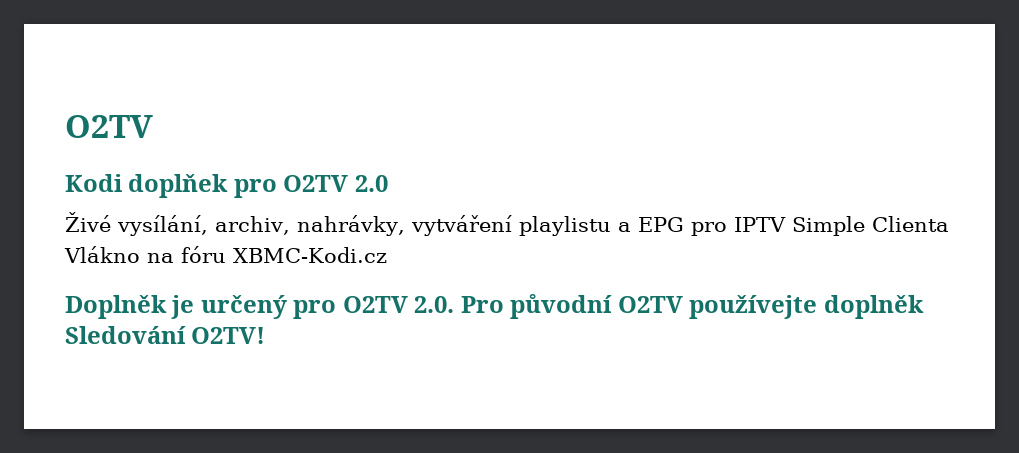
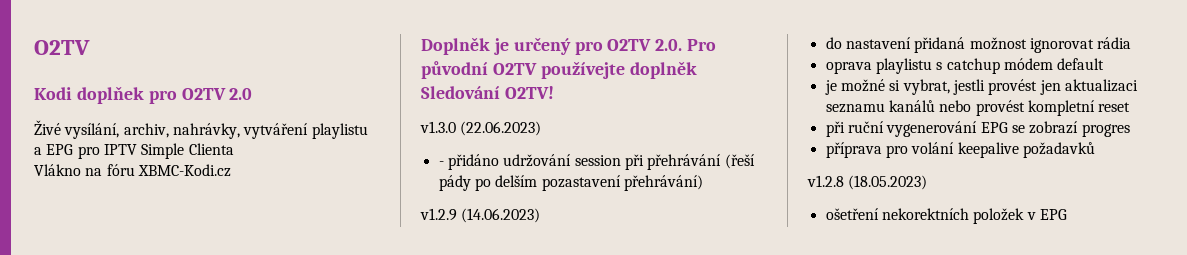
+ v1.3.0 (22.06.2023)
+ - přidáno udržování session při přehrávání (řeší pády po delším pozastavení přehrávání)
+ v1.2.9 (14.06.2023)
+ do nastavení přidaná možnost ignorovat rádia
+ oprava playlistu s catchup módem default
+ je možné si vybrat, jestli provést jen aktualizaci seznamu kanálů nebo provést kompletní reset
+ při ruční vygenerování EPG se zobrazí progres
+ příprava pro volání keepalive požadavků
+ v1.2.8 (18.05.2023)
+ ošetření nekorektních položek v EPG

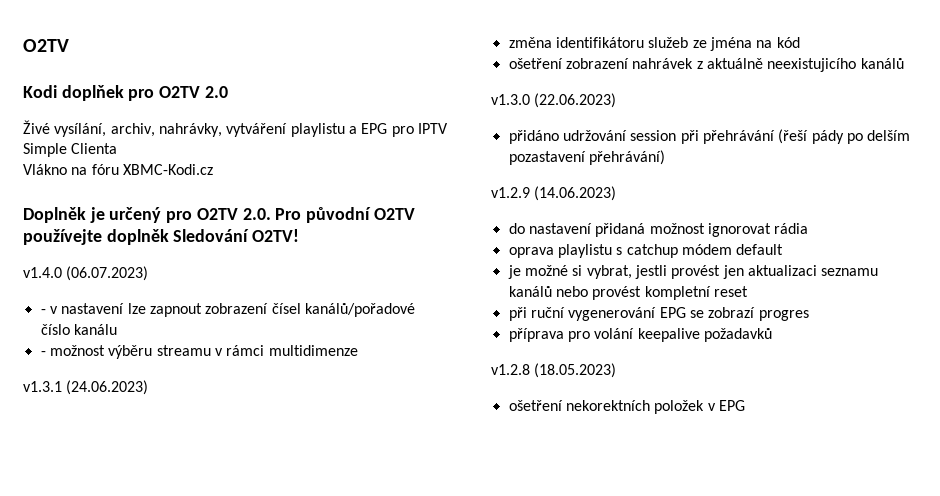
+ v1.4.0 (06.07.2023)
+ - v nastavení lze zapnout zobrazení čísel kanálů/pořadové číslo kanálu
+ - možnost výběru streamu v rámci multidimenze
+ v1.3.1 (24.06.2023)
+ změna identifikátoru služeb ze jména na kód
+ ošetření zobrazení nahrávek z aktuálně neexistujicího kanálů
- - přidáno udržování session při přehrávání (řeší pády po delším pozastavení přehrávání)
+ přidáno udržování session při přehrávání (řeší pády po delším pozastavení přehrávání)

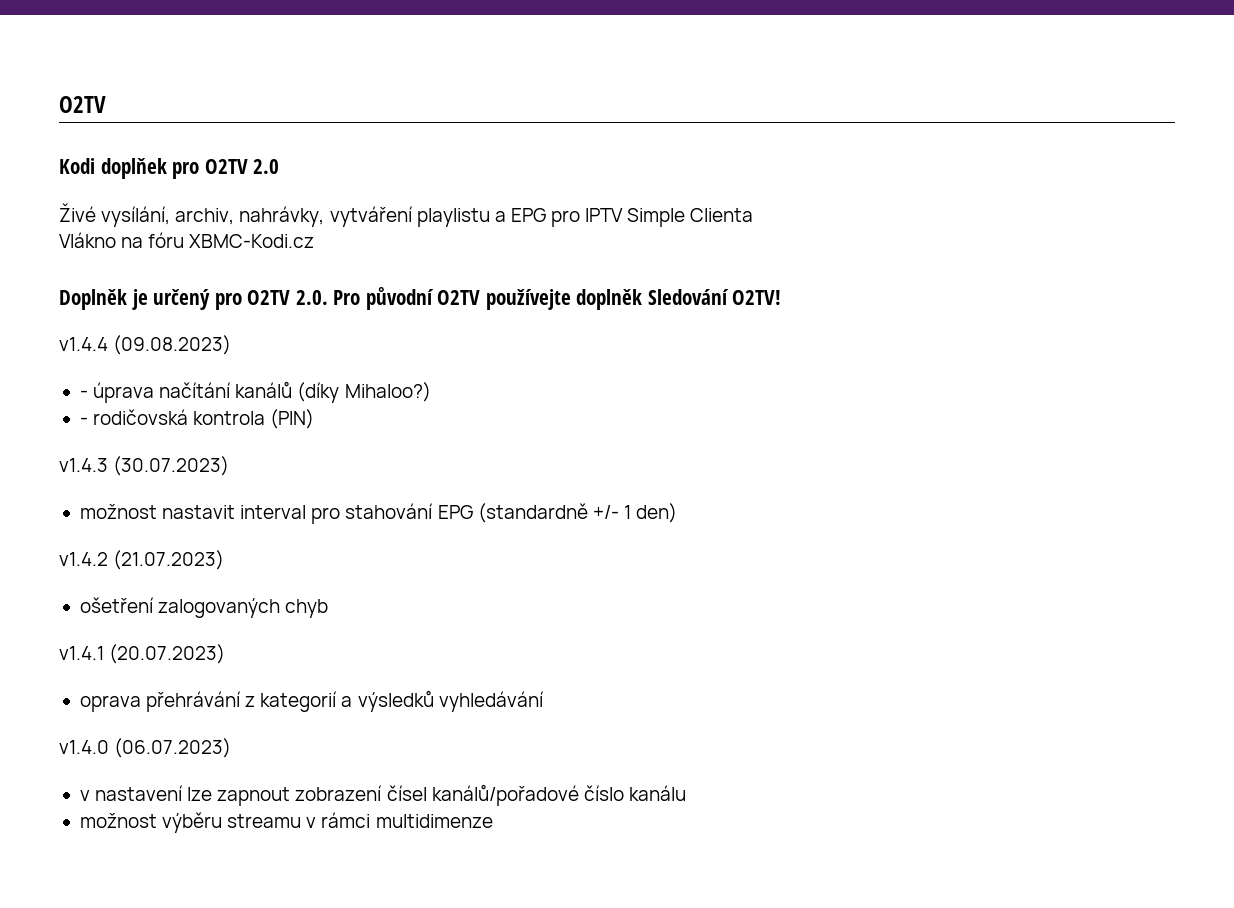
+ v1.4.4 (09.08.2023)
+ - úprava načítání kanálů (díky Mihaloo?)
+ - rodičovská kontrola (PIN)
+ v1.4.3 (30.07.2023)
+ možnost nastavit interval pro stahování EPG (standardně +/- 1 den)
+ v1.4.2 (21.07.2023)
+ ošetření zalogovaných chyb
+ v1.4.1 (20.07.2023)
+ oprava přehrávání z kategorií a výsledků vyhledávání
- - v nastavení lze zapnout zobrazení čísel kanálů/pořadové číslo kanálu
+ v nastavení lze zapnout zobrazení čísel kanálů/pořadové číslo kanálu
- - možnost výběru streamu v rámci multidimenze
+ možnost výběru streamu v rámci multidimenze
- v1.3.1 (24.06.2023)
- změna identifikátoru služeb ze jména na kód
- ošetření zobrazení nahrávek z aktuálně neexistujicího kanálů
- v1.3.0 (22.06.2023)
- přidáno udržování session při přehrávání (řeší pády po delším pozastavení přehrávání)
- v1.2.9 (14.06.2023)
- do nastavení přidaná možnost ignorovat rádia
- oprava playlistu s catchup módem default
- je možné si vybrat, jestli provést jen aktualizaci seznamu kanálů nebo provést kompletní reset
- při ruční vygenerování EPG se zobrazí progres
- příprava pro volání keepalive požadavků
- v1.2.8 (18.05.2023)
- ošetření nekorektních položek v EPG

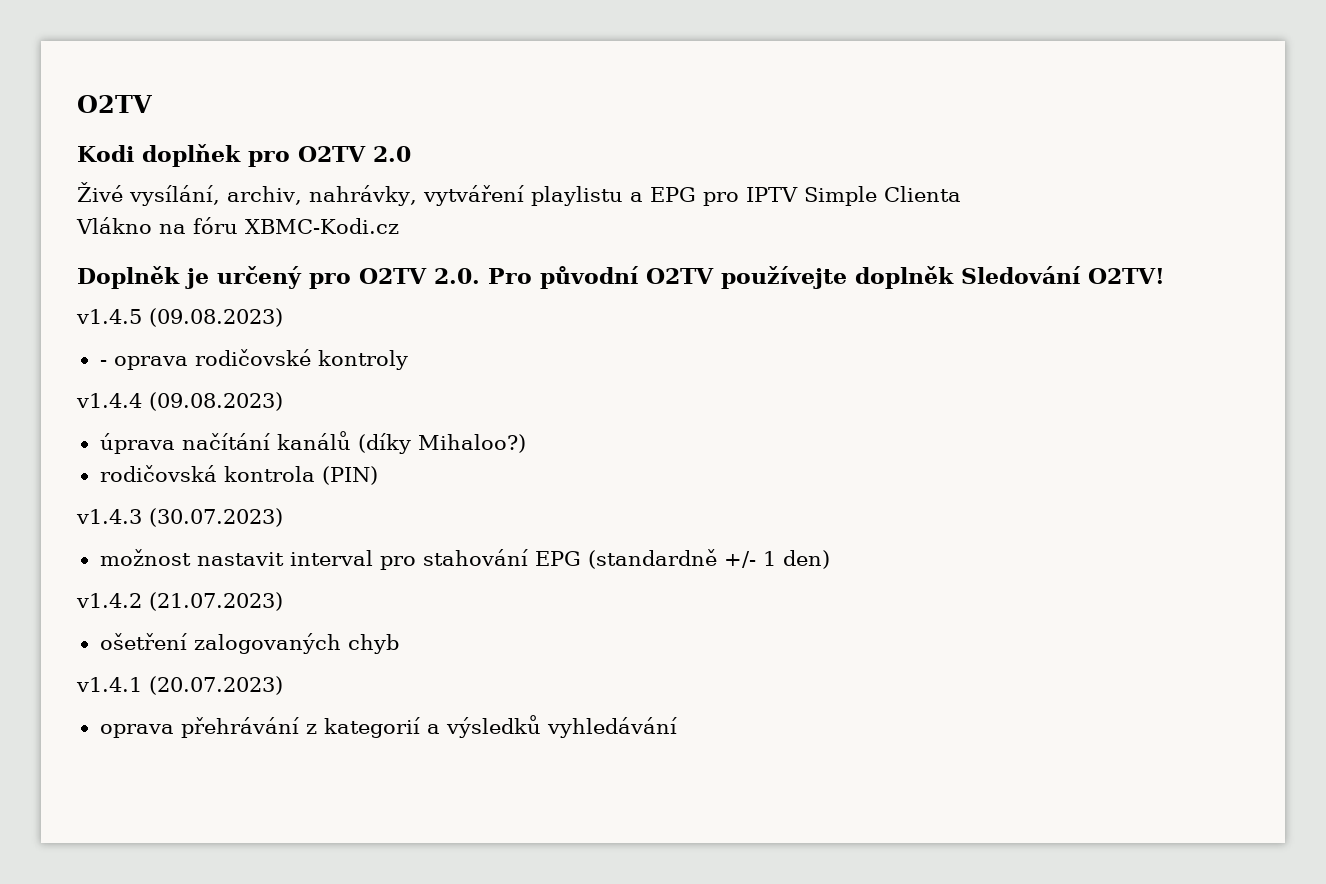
+ v1.4.5 (09.08.2023)
+ - oprava rodičovské kontroly
- - úprava načítání kanálů (díky Mihaloo?)
+ úprava načítání kanálů (díky Mihaloo?)
- - rodičovská kontrola (PIN)
+ rodičovská kontrola (PIN)
- v1.4.0 (06.07.2023)
- v nastavení lze zapnout zobrazení čísel kanálů/pořadové číslo kanálu
- možnost výběru streamu v rámci multidimenze

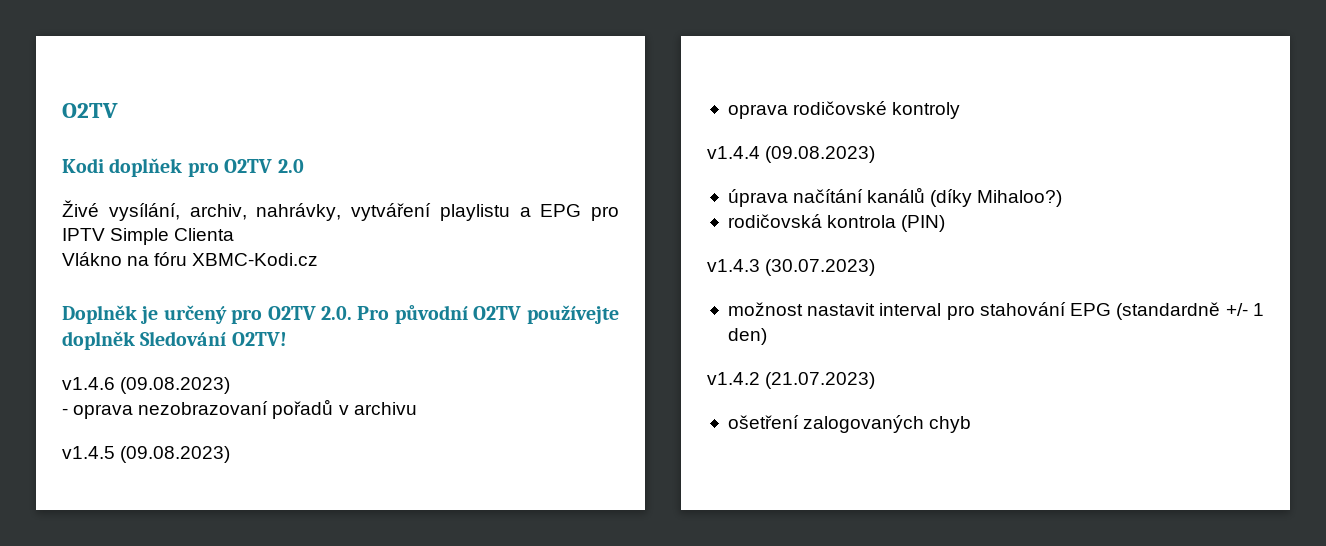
+ v1.4.6 (09.08.2023)
+ - oprava nezobrazovaní pořadů v archivu
- - oprava rodičovské kontroly
+ oprava rodičovské kontroly
- v1.4.1 (20.07.2023)
- oprava přehrávání z kategorií a výsledků vyhledávání

